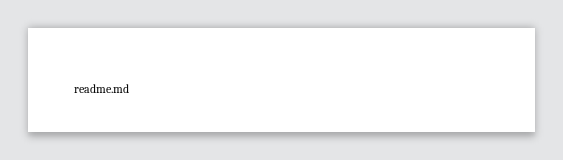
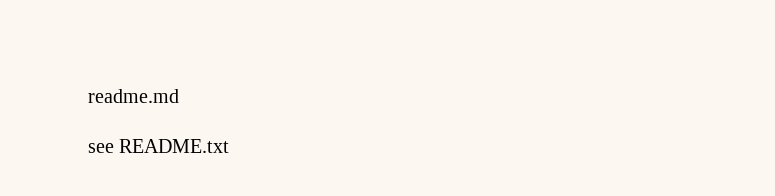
+ see README.txt

